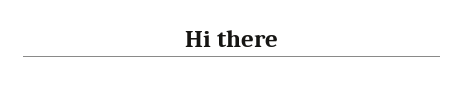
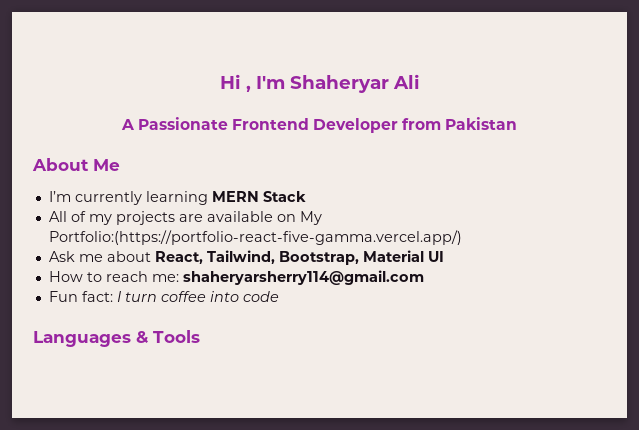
- Hi there
+ Hi , I'm Shaheryar Ali
+ A Passionate Frontend Developer from Pakistan
+ About Me
+ I’m currently learning MERN Stack
+ All of my projects are available on My Portfolio:(https://portfolio-react-five-gamma.vercel.app/)
+ Ask me about React, Tailwind, Bootstrap, Material UI
+ How to reach me: shaheryarsherry114@gmail.com
+ Fun fact: I turn coffee into code
+ Languages & Tools

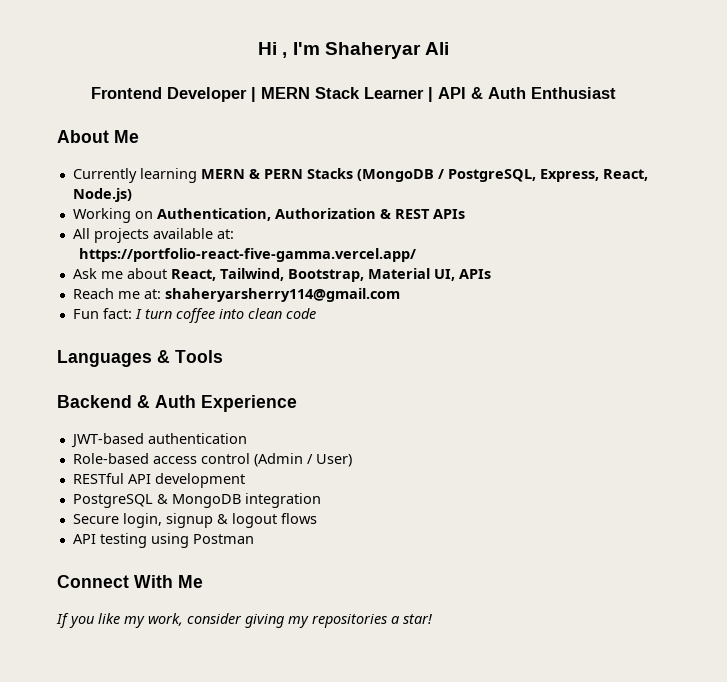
- A Passionate Frontend Developer from Pakistan
+ Frontend Developer | MERN Stack Learner | API & Auth Enthusiast
  About Me
- I’m currently learning MERN Stack
- All of my projects are available on My Portfolio:(https://portfolio-react-five-gamma.vercel.app/)
+ Currently learning MERN & PERN Stacks (MongoDB / PostgreSQL, Express, React, Node.js)
+ Working on Authentication, Authorization & REST APIs
+ All projects available at:
+ https://portfolio-react-five-gamma.vercel.app/
- Ask me about React, Tailwind, Bootstrap, Material UI
- How to reach me: shaheryarsherry114@gmail.com
+ Ask me about React, Tailwind, Bootstrap, Material UI, APIs
+ Reach me at: shaheryarsherry114@gmail.com
- Fun fact: I turn coffee into code
+ Fun fact: I turn coffee into clean code
+ Backend & Auth Experience
+ JWT-based authentication
+ Role-based access control (Admin / User)
+ RESTful API development
+ PostgreSQL & MongoDB integration
+ Secure login, signup & logout flows
+ API testing using Postman
+ Connect With Me
+ If you like my work, consider giving my repositories a star!

